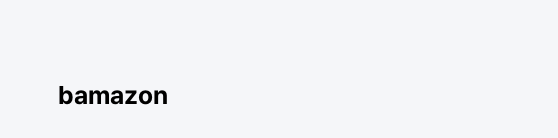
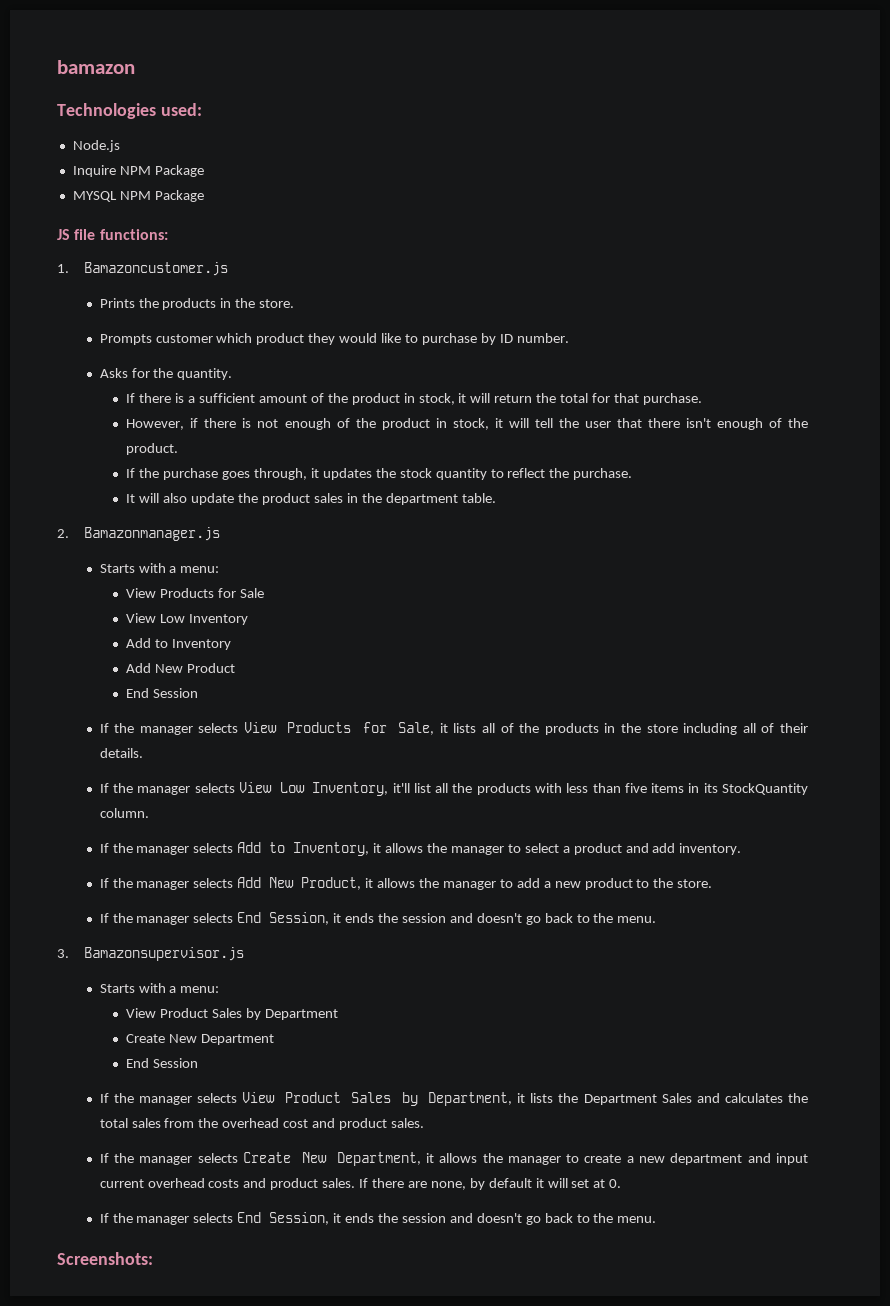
+ Technologies used:
+ Node.js
+ Inquire NPM Package
+ MYSQL NPM Package
+ JS file functions:
+ 1. Bamazoncustomer.js
+ Prints the products in the store.
+ Prompts customer which product they would like to purchase by ID number.
+ Asks for the quantity.
+ If there is a sufficient amount of the product in stock, it will return the total for that purchase.
+ However, if there is not enough of the product in stock, it will tell the user that there isn't enough of the product.
+ If the purchase goes through, it updates the stock quantity to reflect the purchase.
+ It will also update the product sales in the department table.
+ 2. Bamazonmanager.js
+ Starts with a menu:
+ View Products for Sale
+ View Low Inventory
+ Add to Inventory
+ Add New Product
+ End Session
+ If the manager selects View Products for Sale, it lists all of the products in the store including all of their details.
+ If the manager selects View Low Inventory, it'll list all the products with less than five items in its StockQuantity column.
+ If the manager selects Add to Inventory, it allows the manager to select a product and add inventory.
+ If the manager selects Add New Product, it allows the manager to add a new product to the store.
+ If the manager selects End Session, it ends the session and doesn't go back to the menu.
+ 3. Bamazonsupervisor.js
+ Starts with a menu:
+ View Product Sales by Department
+ Create New Department
+ End Session
+ If the manager selects View Product Sales by Department, it lists the Department Sales and calculates the total sales from the overhead cost and product sales.
+ If the manager selects Create New Department, it allows the manager to create a new department and input current overhead costs and product sales. If there are none, by default it will set at 0.
+ If the manager selects End Session, it ends the session and doesn't go back to the menu.
+ Screenshots:

